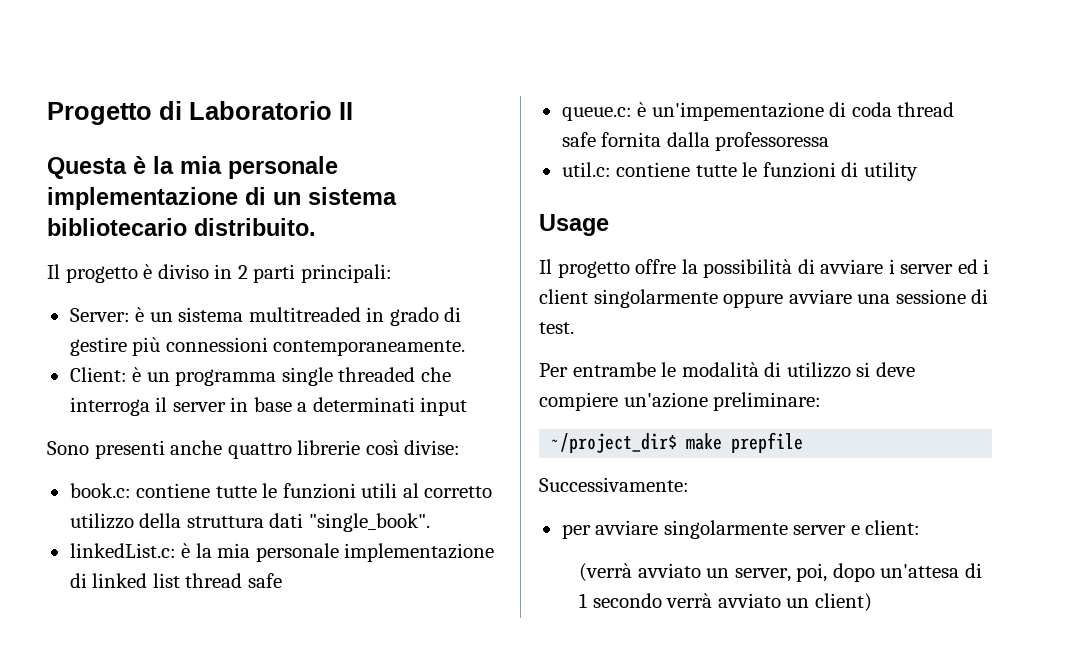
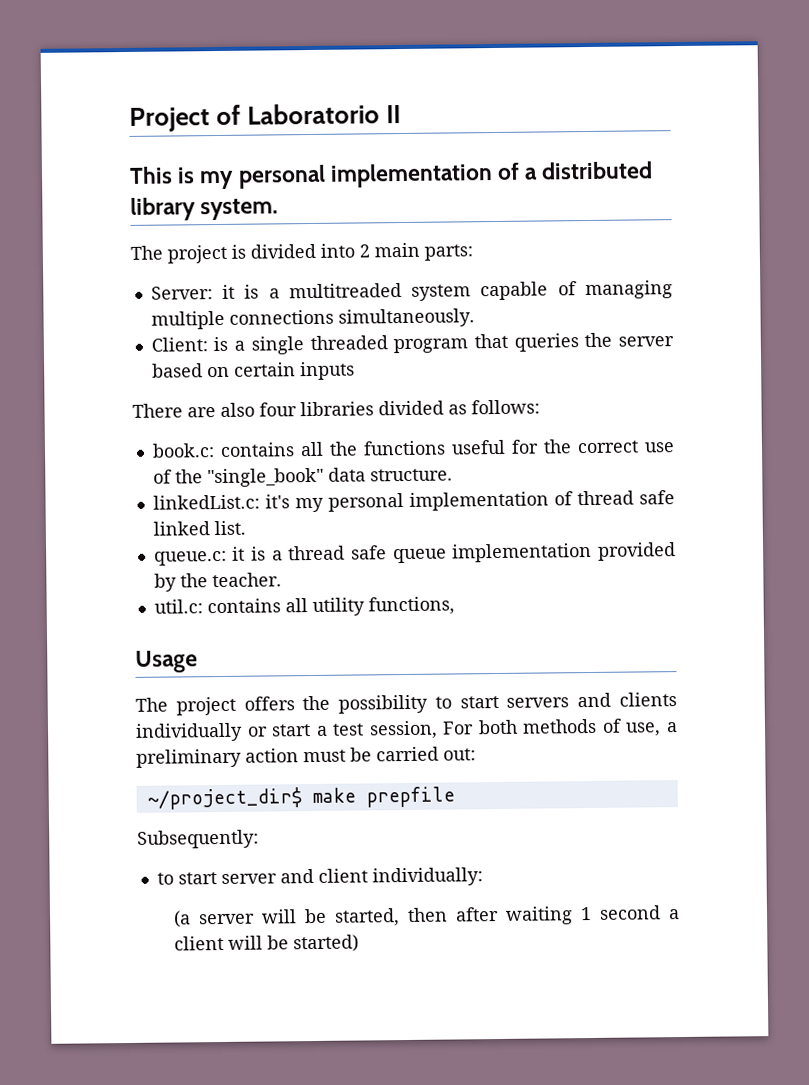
- Progetto di Laboratorio II
+ Project of Laboratorio II
- Questa è la mia personale implementazione di un sistema bibliotecario distribuito.
- Il progetto è diviso in 2 parti principali:
- Server: è un sistema multitreaded in grado di gestire più connessioni contemporaneamente.
- Client: è un programma single threaded che interroga il server in base a determinati input
- Sono presenti anche quattro librerie così divise:
- book.c: contiene tutte le funzioni utili al corretto utilizzo della struttura dati "single_book".
- linkedList.c: è la mia personale implementazione di linked list thread safe
+ This is my personal implementation of a distributed library system.
+ The project is divided into 2 main parts:
+ Server: it is a multitreaded system capable of managing multiple connections simultaneously.
+ Client: is a single threaded program that queries the server based on certain inputs
+ There are also four libraries divided as follows:
+ book.c: contains all the functions useful for the correct use of the "single_book" data structure.
+ linkedList.c: it's my personal implementation of thread safe linked list.
- queue.c: è un'impementazione di coda thread safe fornita dalla professoressa
- util.c: contiene tutte le funzioni di utility
+ queue.c: it is a thread safe queue implementation provided by the teacher.
+ util.c: contains all utility functions,
- Il progetto offre la possibilità di avviare i server ed i client singolarmente oppure avviare una sessione di test.
- Per entrambe le modalità di utilizzo si deve compiere un'azione preliminare:
+ The project offers the possibility to start servers and clients individually or start a test session, For both methods of use, a preliminary action must be carried out:
  ~/project_dir$ make prepfile
- Successivamente:
- per avviare singolarmente server e client:
- (verrà avviato un server, poi, dopo un'attesa di 1 secondo verrà avviato un client)
+ Subsequently:
+ to start server and client individually:
+ (a server will be started, then after waiting 1 second a client will be started)

